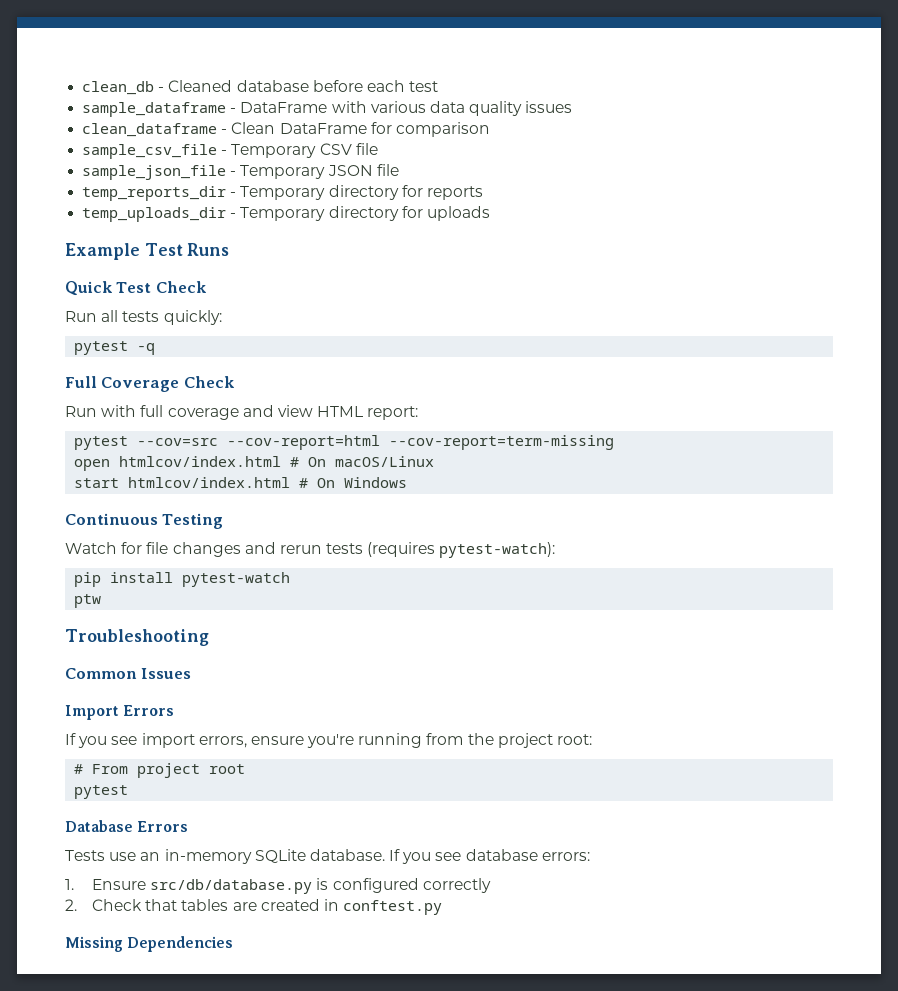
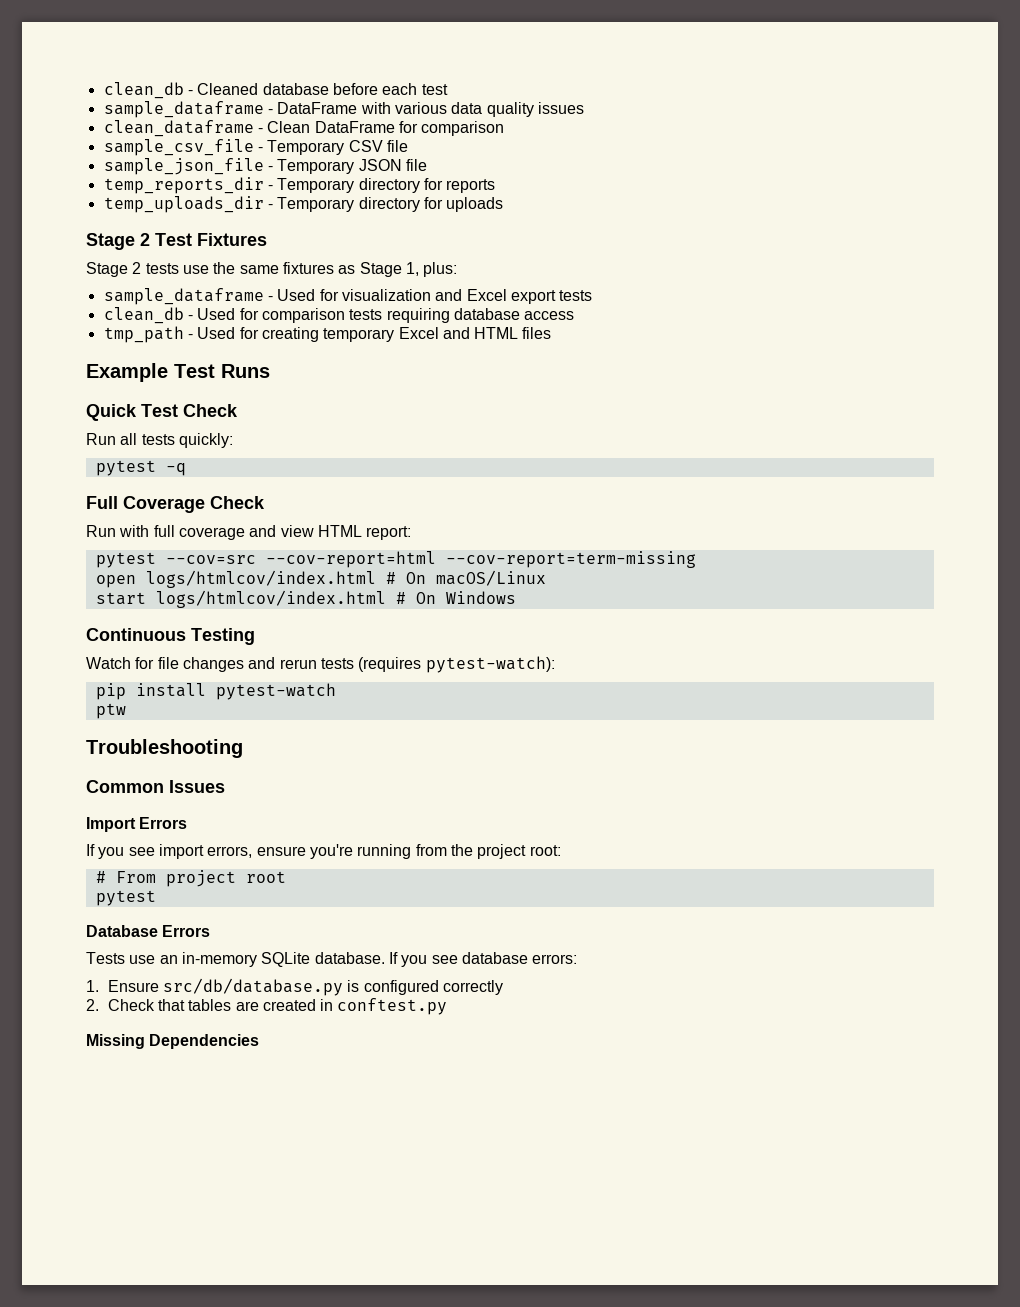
+ Stage 2 Test Fixtures
+ Stage 2 tests use the same fixtures as Stage 1, plus:
+ sample_dataframe - Used for visualization and Excel export tests
+ clean_db - Used for comparison tests requiring database access
+ tmp_path - Used for creating temporary Excel and HTML files
- open htmlcov/index.html # On macOS/Linux
+ open logs/htmlcov/index.html # On macOS/Linux
- start htmlcov/index.html # On Windows
+ start logs/htmlcov/index.html # On Windows

